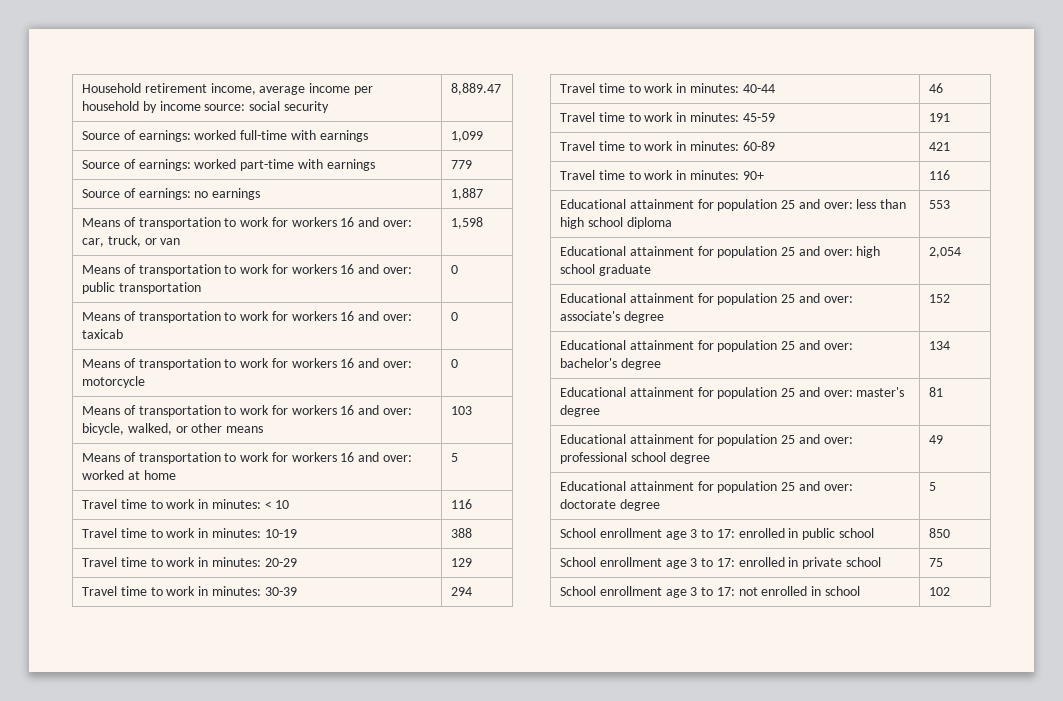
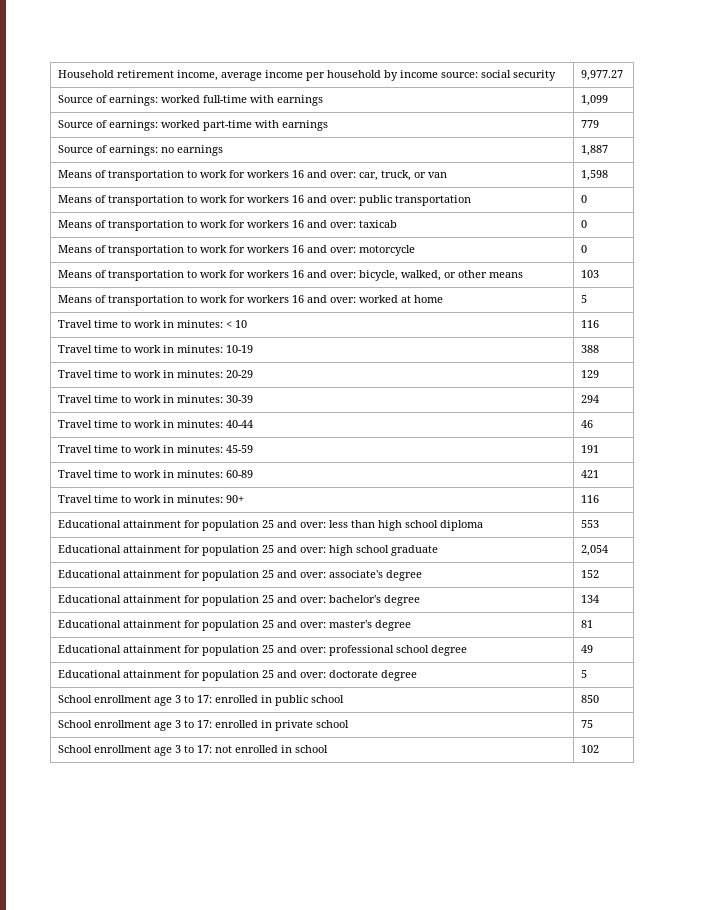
- Household retirement income, average income per household by income source: social security | 8,889.47
+ Household retirement income, average income per household by income source: social security | 9,977.27

